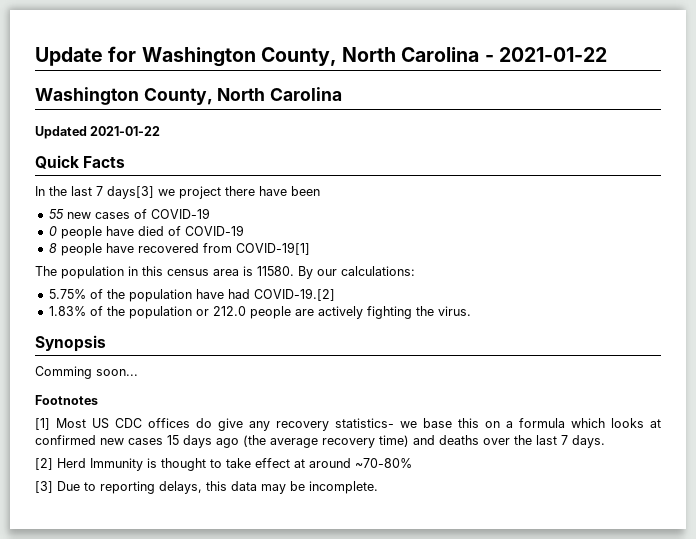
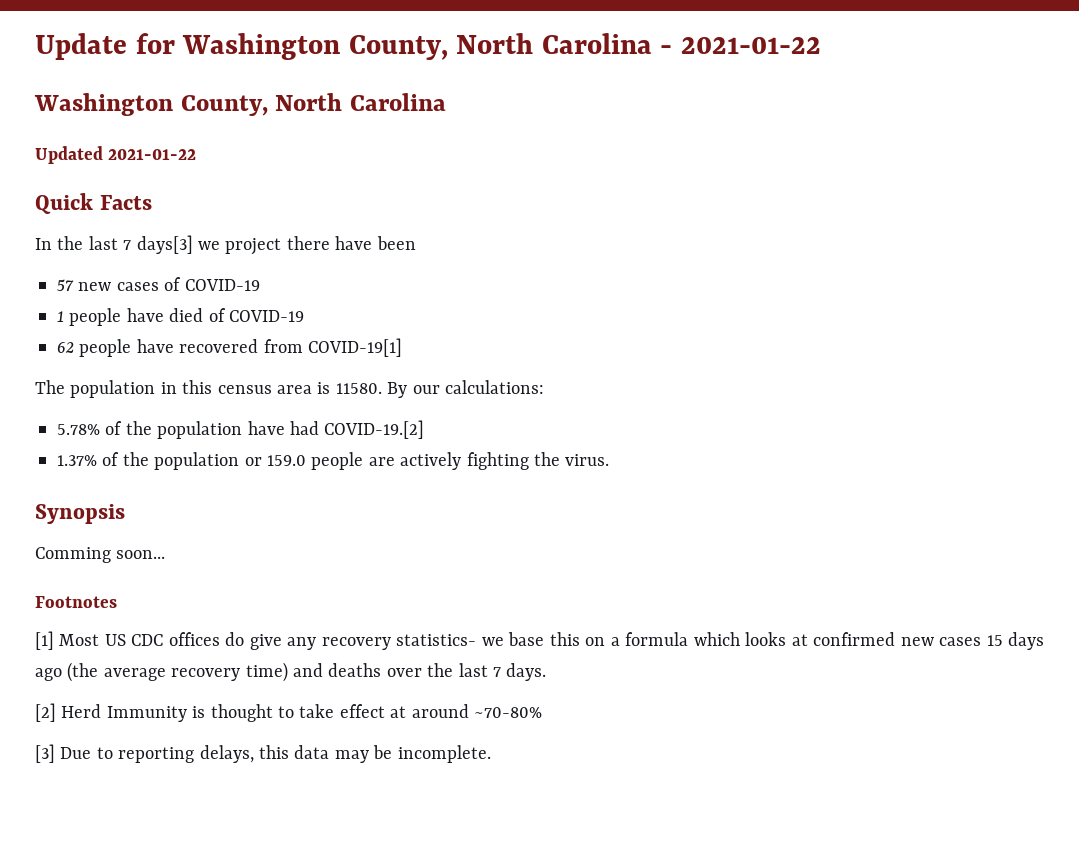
- 55 new cases of COVID-19
+ 57 new cases of COVID-19
- 0 people have died of COVID-19
+ 1 people have died of COVID-19
- 8 people have recovered from COVID-19[1]
+ 62 people have recovered from COVID-19[1]
- 5.75% of the population have had COVID-19.[2]
+ 5.78% of the population have had COVID-19.[2]
- 1.83% of the population or 212.0 people are actively fighting the virus.
+ 1.37% of the population or 159.0 people are actively fighting the virus.

